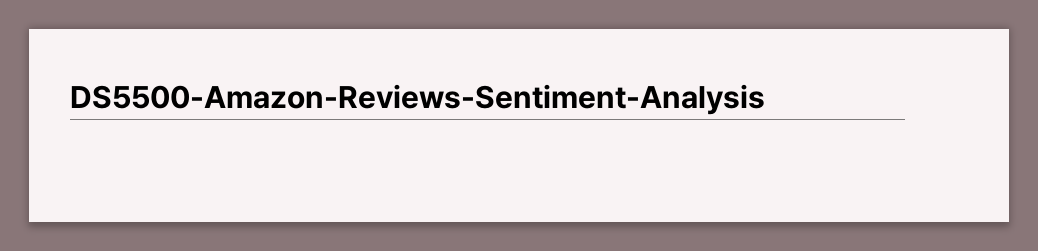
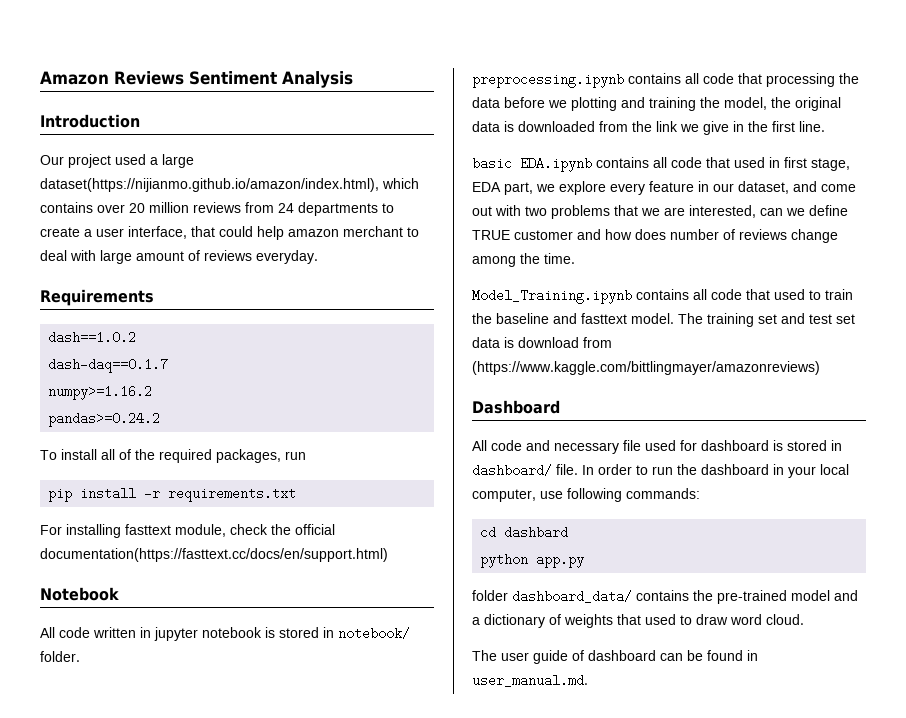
- DS5500-Amazon-Reviews-Sentiment-Analysis
+ Amazon Reviews Sentiment Analysis
+ Introduction
+ Our project used a large dataset(https://nijianmo.github.io/amazon/index.html), which contains over 20 million reviews from 24 departments to create a user interface, that could help amazon merchant to deal with large amount of reviews everyday.
+ Requirements
+ dash==1.0.2
+ dash-daq==0.1.7
+ numpy>=1.16.2
+ pandas>=0.24.2
+ To install all of the required packages, run
+ pip install -r requirements.txt
+ For installing fasttext module, check the official documentation(https://fasttext.cc/docs/en/support.html)
+ Notebook
+ All code written in jupyter notebook is stored in notebook/ folder.
+ preprocessing.ipynb contains all code that processing the data before we plotting and training the model, the original data is downloaded from the link we give in the first line.
+ basic EDA.ipynb contains all code that used in first stage, EDA part, we explore every feature in our dataset, and come out with two problems that we are interested, can we define TRUE customer and how does number of reviews change among the time.
+ Model_Training.ipynb contains all code that used to train the baseline and fasttext model. The training set and test set data is download from (https://www.kaggle.com/bittlingmayer/amazonreviews)
+ Dashboard
+ All code and necessary file used for dashboard is stored in dashboard/ file. In order to run the dashboard in your local computer, use following commands:
+ cd dashbard
+ python app.py
+ folder dashboard_data/ contains the pre-trained model and a dictionary of weights that used to draw word cloud.
+ The user guide of dashboard can be found in user_manual.md.

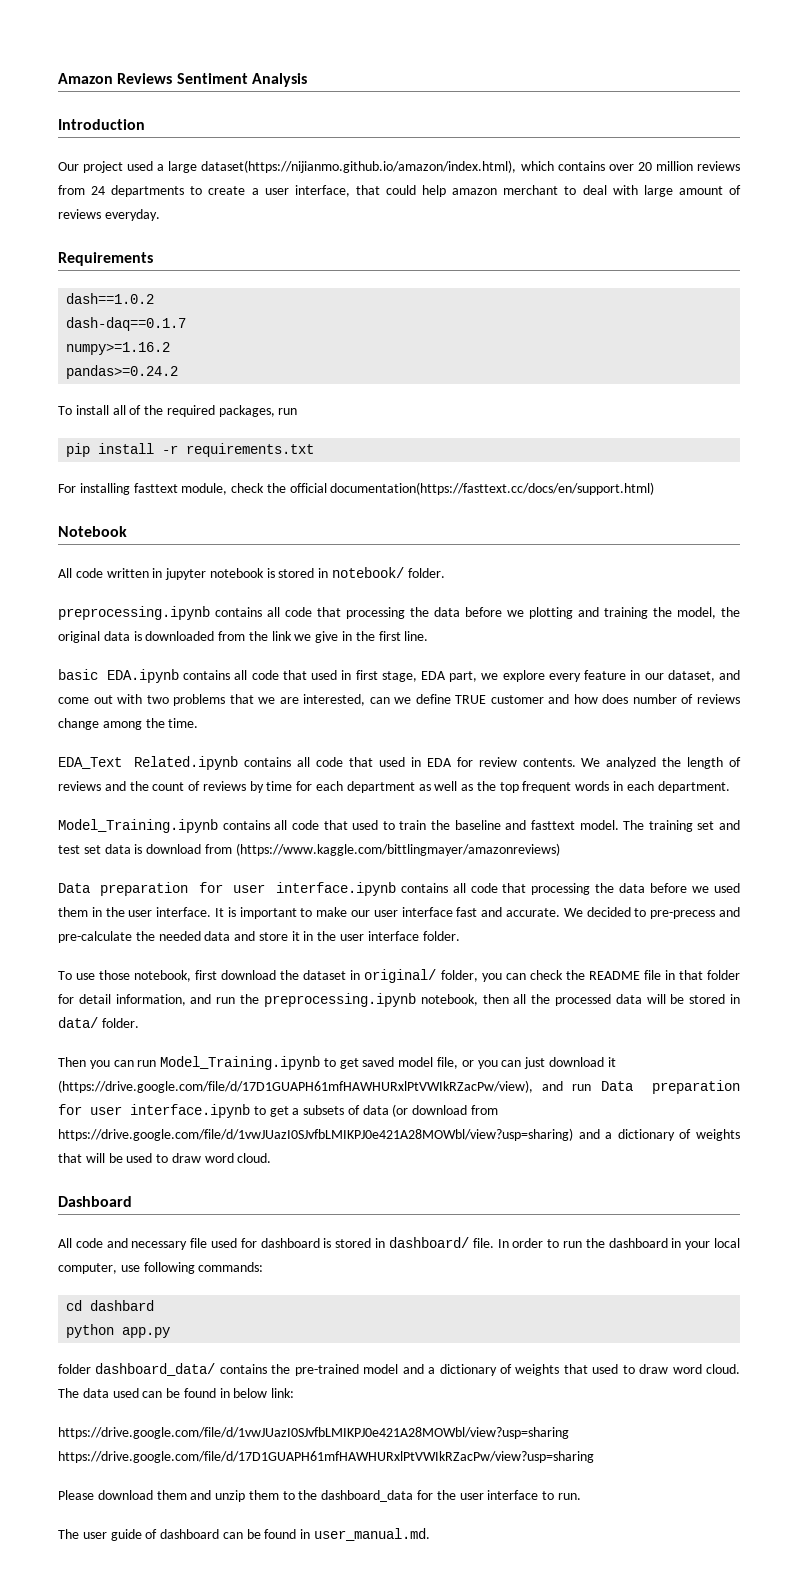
+ EDA_Text Related.ipynb contains all code that used in EDA for review contents. We analyzed the length of reviews and the count of reviews by time for each department as well as the top frequent words in each department.
+ Data preparation for user interface.ipynb contains all code that processing the data before we used them in the user interface. It is important to make our user interface fast and accurate. We decided to pre-precess and pre-calculate the needed data and store it in the user interface folder.
+ To use those notebook, first download the dataset in original/ folder, you can check the README file in that folder for detail information, and run the preprocessing.ipynb notebook, then all the processed data will be stored in data/ folder.
+ Then you can run Model_Training.ipynb to get saved model file, or you can just download it (https://drive.google.com/file/d/17D1GUAPH61mfHAWHURxlPtVWIkRZacPw/view), and run Data preparation for user interface.ipynb to get a subsets of data (or download from https://drive.google.com/file/d/1vwJUazI0SJvfbLMIKPJ0e421A28MOWbl/view?usp=sharing) and a dictionary of weights that will be used to draw word cloud.
+ The data used can be found in below link:
+ https://drive.google.com/file/d/1vwJUazI0SJvfbLMIKPJ0e421A28MOWbl/view?usp=sharing https://drive.google.com/file/d/17D1GUAPH61mfHAWHURxlPtVWIkRZacPw/view?usp=sharing
+ Please download them and unzip them to the dashboard_data for the user interface to run.

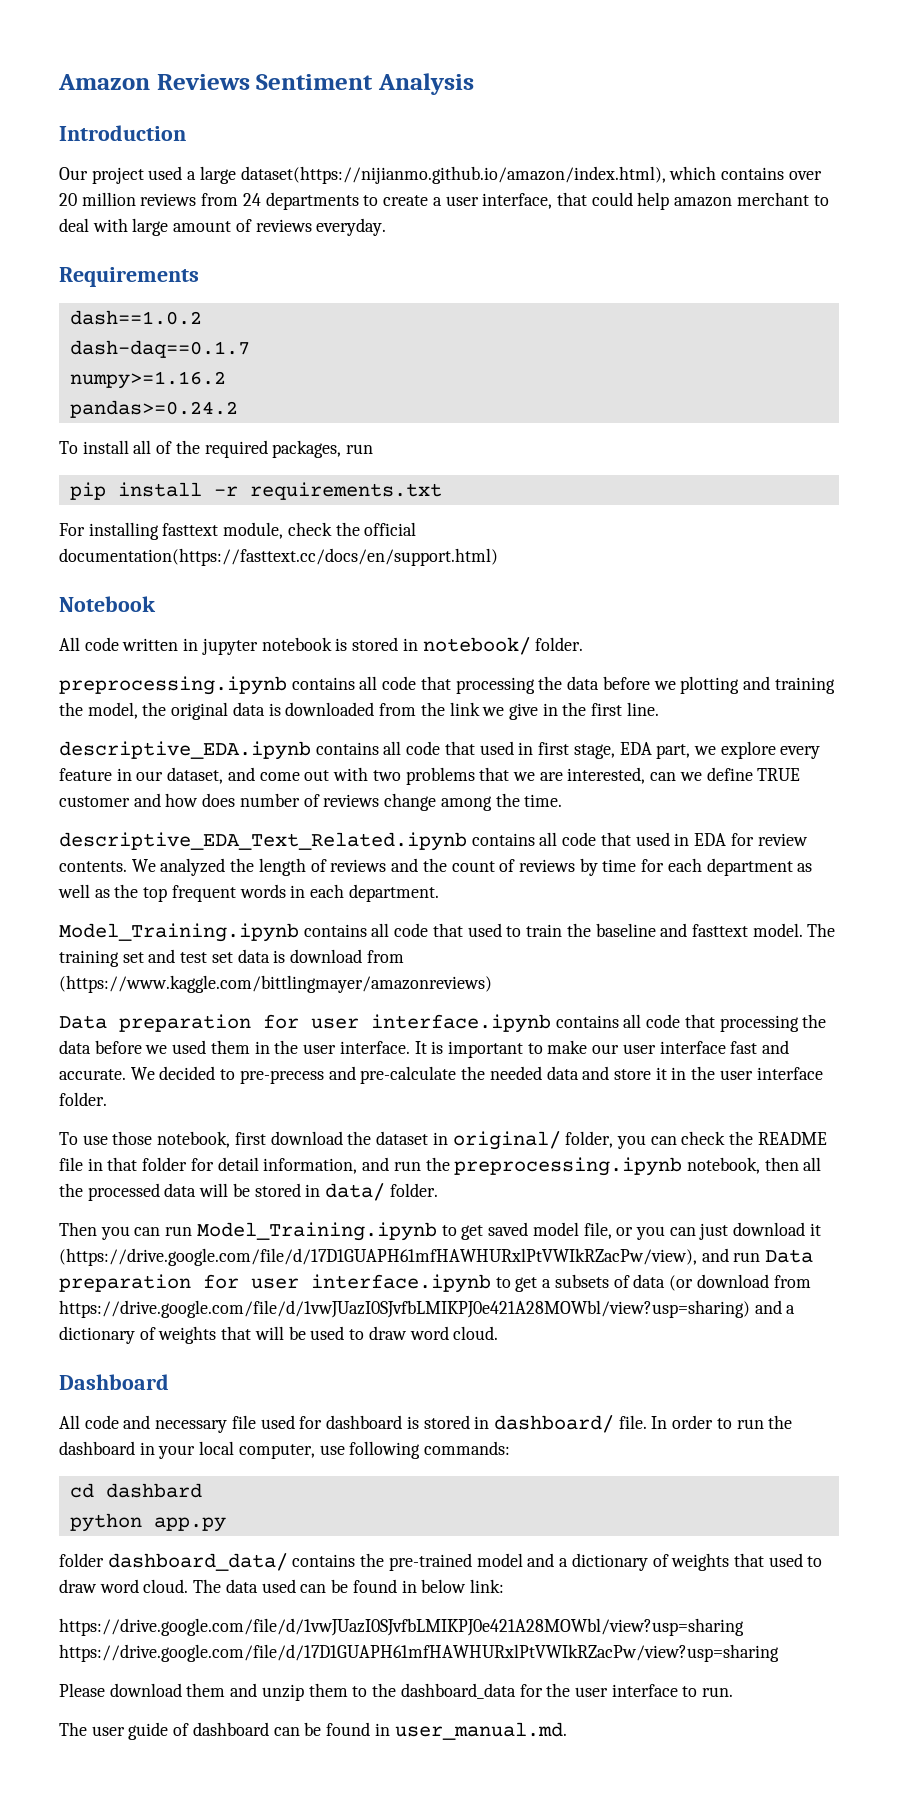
- basic EDA.ipynb contains all code that used in first stage, EDA part, we explore every feature in our dataset, and come out with two problems that we are interested, can we define TRUE customer and how does number of reviews change among the time.
+ descriptive_EDA.ipynb contains all code that used in first stage, EDA part, we explore every feature in our dataset, and come out with two problems that we are interested, can we define TRUE customer and how does number of reviews change among the time.
- EDA_Text Related.ipynb contains all code that used in EDA for review contents.
+ descriptive_EDA_Text_Related.ipynb contains all code that used in EDA for review contents.

